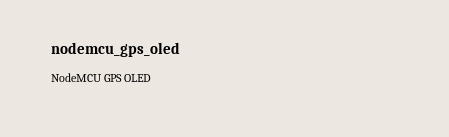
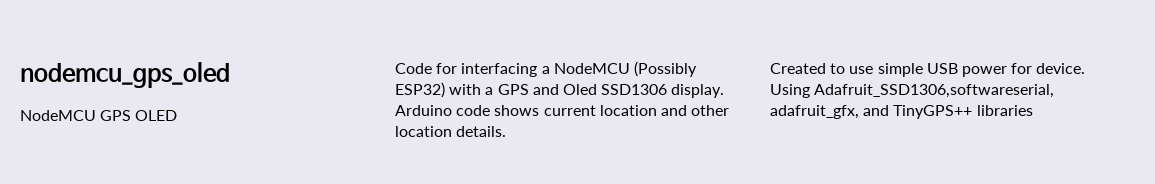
+ Code for interfacing a NodeMCU (Possibly ESP32) with a GPS and Oled SSD1306 display. Arduino code shows current location and other location details.
+ Created to use simple USB power for device. Using Adafruit_SSD1306,softwareserial, adafruit_gfx, and TinyGPS++ libraries

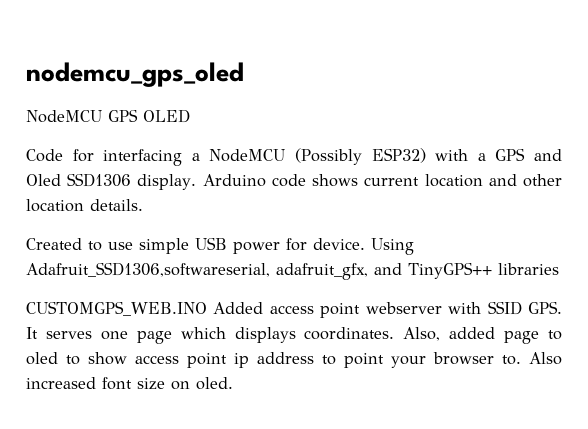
+ CUSTOMGPS_WEB.INO Added access point webserver with SSID GPS. It serves one page which displays coordinates. Also, added page to oled to show access point ip address to point your browser to. Also increased font size on oled.

